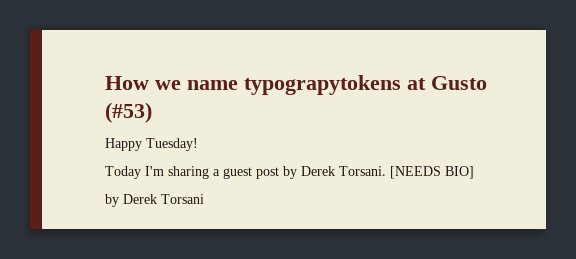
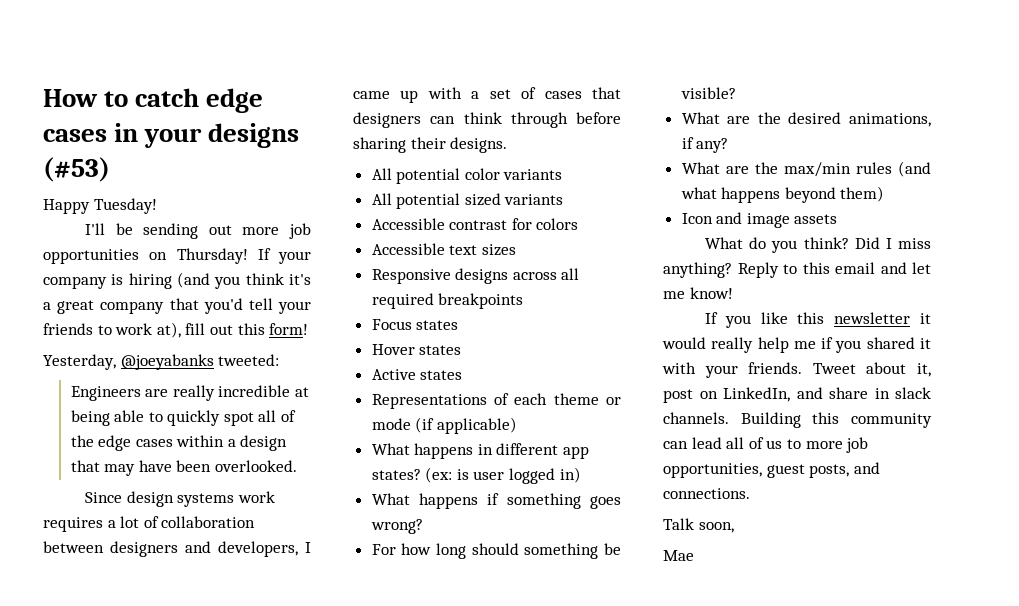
- How we name typograpytokens at Gusto (#53)
+ How to catch edge cases in your designs (#53)
  Happy Tuesday!
- Today I'm sharing a guest post by Derek Torsani. [NEEDS BIO]
- by Derek Torsani
+ I'll be sending out more job opportunities on Thursday! If your company is hiring (and you think it's a great company that you'd tell your friends to work at), fill out this form!
+ Yesterday, @joeyabanks tweeted:
+ Engineers are really incredible at being able to quickly spot all of the edge cases within a design that may have been overlooked.
+ Since design systems work requires a lot of collaboration between designers and developers, I came up with a set of cases that designers can think through before sharing their designs.
+ All potential color variants
+ All potential sized variants
+ Accessible contrast for colors
+ Accessible text sizes
+ Responsive designs across all required breakpoints
+ Focus states
+ Hover states
+ Active states
+ Representations of each theme or mode (if applicable)
+ What happens in different app states? (ex: is user logged in)
+ What happens if something goes wrong?
+ For how long should something be visible?
+ What are the desired animations, if any?
+ What are the max/min rules (and what happens beyond them)
+ Icon and image assets
+ What do you think? Did I miss anything? Reply to this email and let me know!
+ If you like this newsletter it would really help me if you shared it with your friends. Tweet about it, post on LinkedIn, and share in slack channels. Building this community can lead all of us to more job opportunities, guest posts, and connections.
+ Talk soon,
+ Mae

